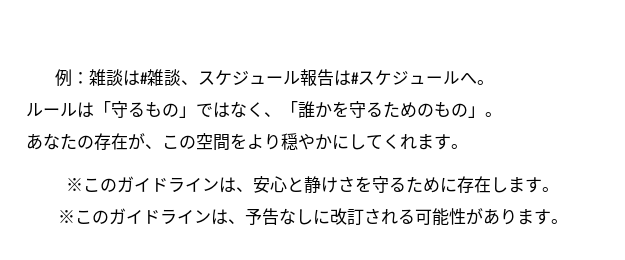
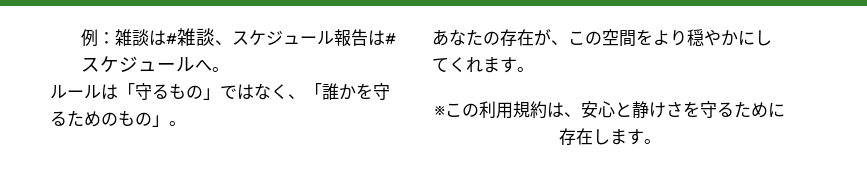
- ※このガイドラインは、安心と静けさを守るために存在します。
+ ※この利用規約は、安心と静けさを守るために存在します。
- ※このガイドラインは、予告なしに改訂される可能性があります。

